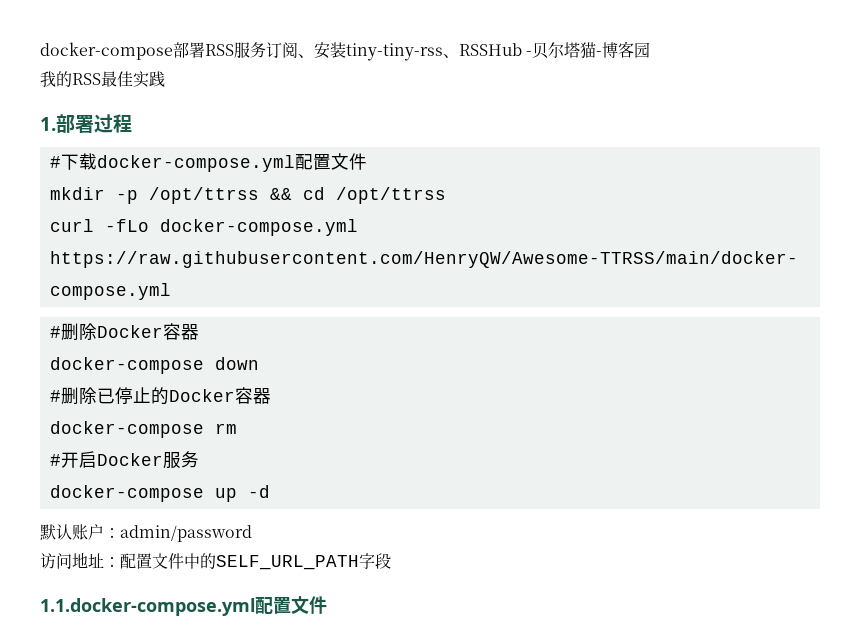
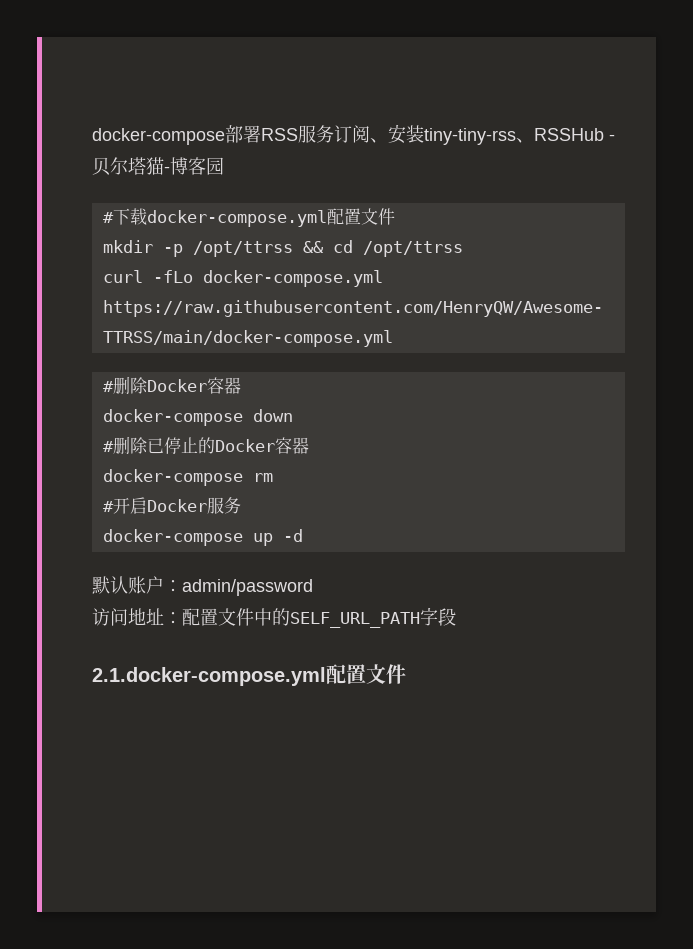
- 我的RSS最佳实践
- 1.部署过程
- 1.1.docker-compose.yml配置文件
+ 2.1.docker-compose.yml配置文件

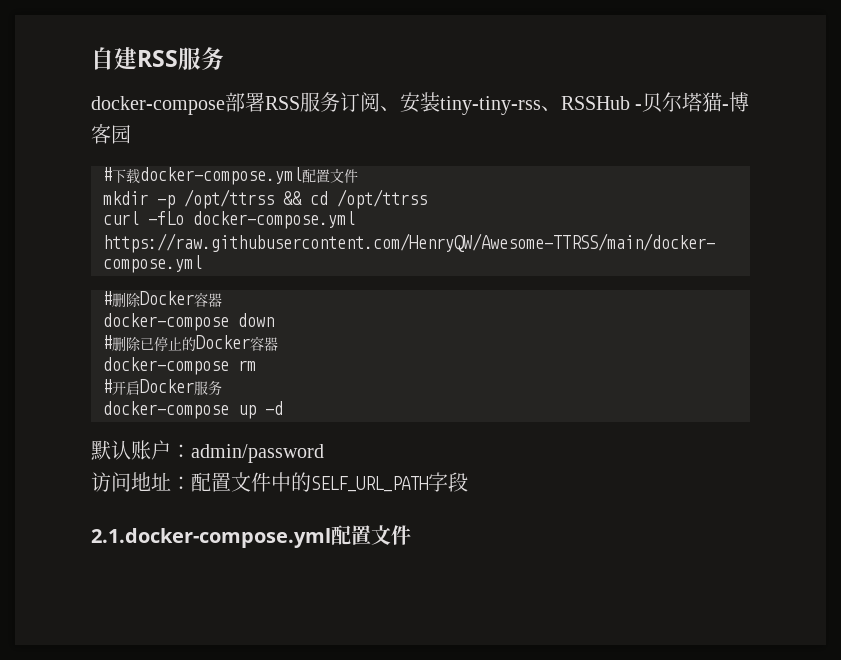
+ 自建RSS服务

